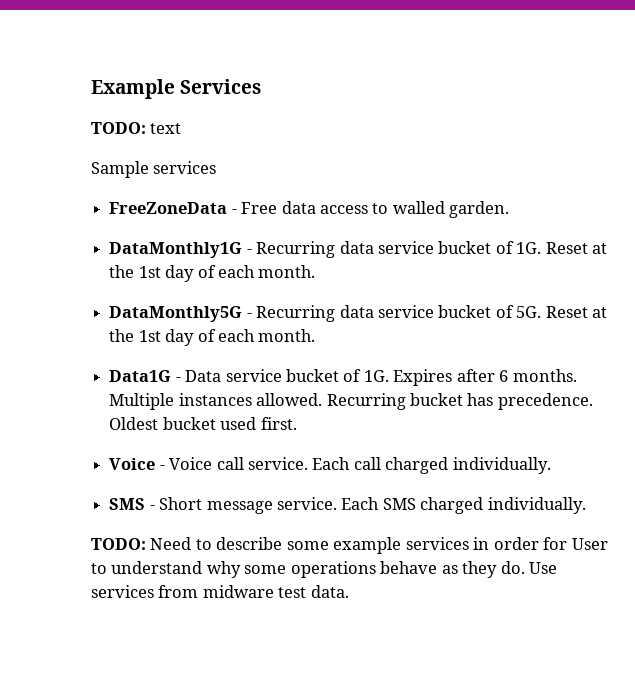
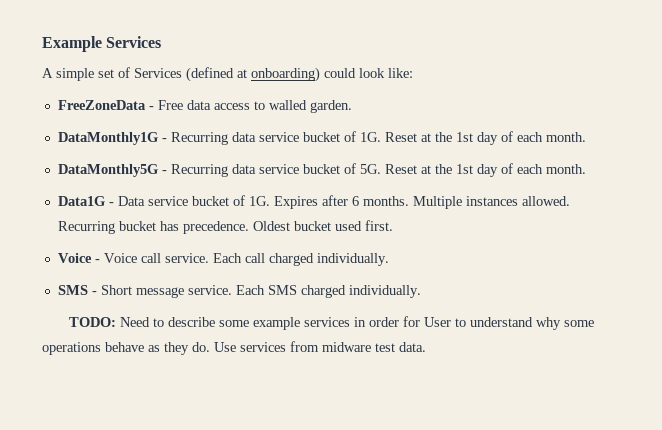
- TODO: text
- Sample services
+ A simple set of Services (defined at onboarding) could look like:

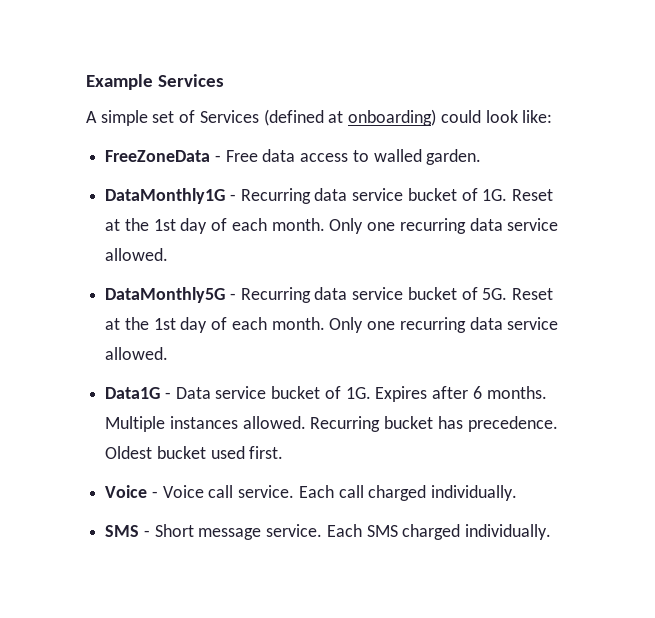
- DataMonthly1G - Recurring data service bucket of 1G. Reset at the 1st day of each month.
+ DataMonthly1G - Recurring data service bucket of 1G. Reset at the 1st day of each month. Only one recurring data service allowed.
- DataMonthly5G - Recurring data service bucket of 5G. Reset at the 1st day of each month.
+ DataMonthly5G - Recurring data service bucket of 5G. Reset at the 1st day of each month. Only one recurring data service allowed.
- TODO: Need to describe some example services in order for User to understand why some operations behave as they do. Use services from midware test data.

